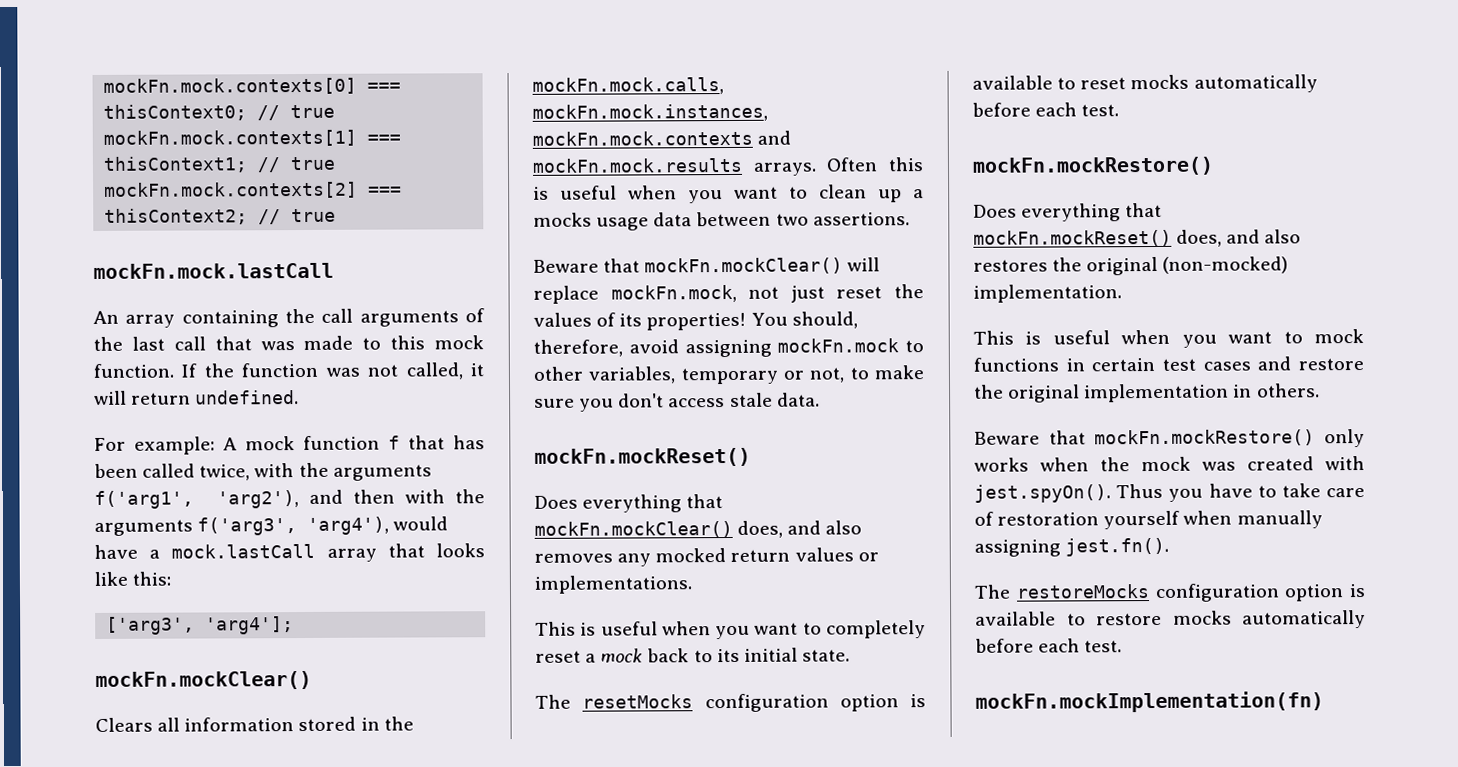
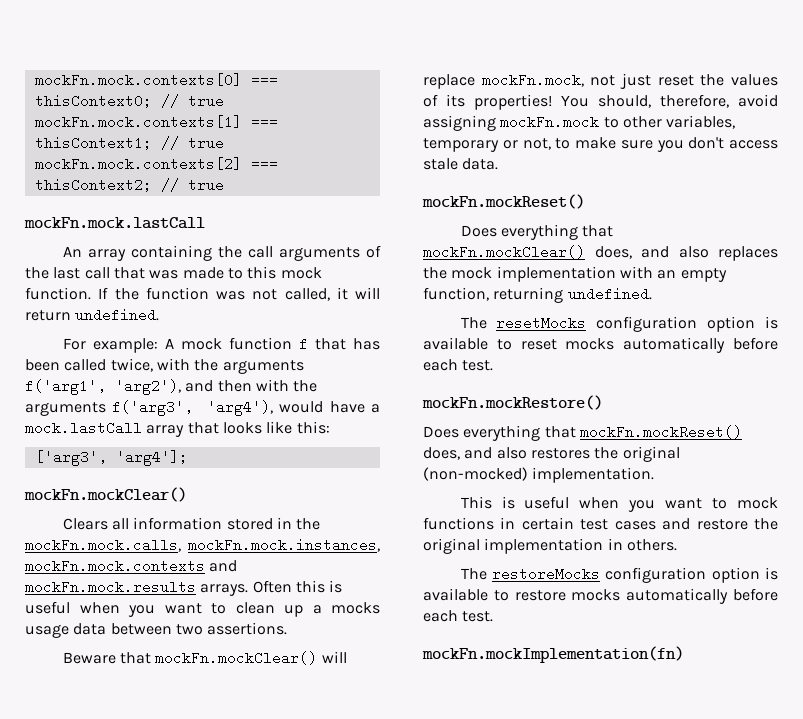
- Does everything that mockFn.mockClear() does, and also removes any mocked return values or implementations.
- This is useful when you want to completely reset a mock back to its initial state.
+ Does everything that mockFn.mockClear() does, and also replaces the mock implementation with an empty function, returning undefined.
- Beware that mockFn.mockRestore() only works when the mock was created with jest.spyOn(). Thus you have to take care of restoration yourself when manually assigning jest.fn().

